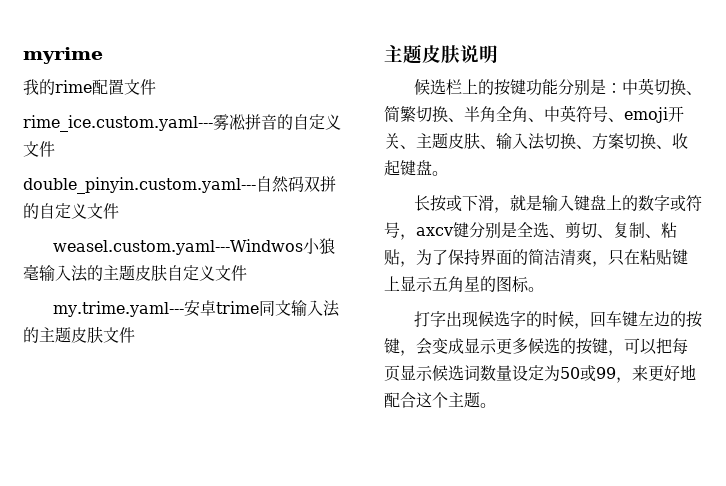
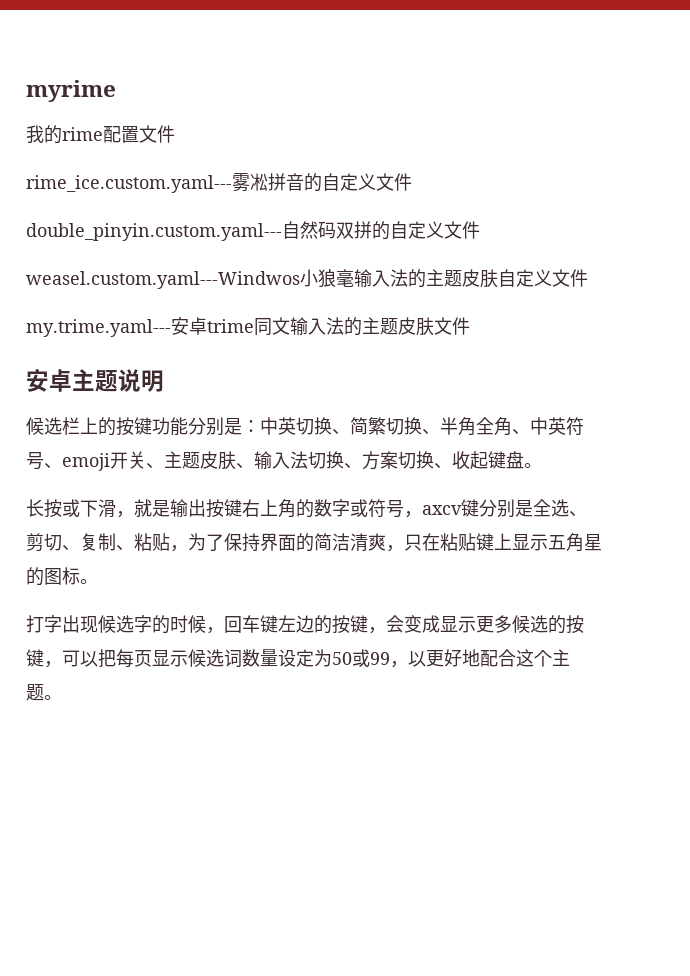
- 主题皮肤说明
+ 安卓主题说明
- 长按或下滑，就是输入键盘上的数字或符号，axcv键分别是全选、剪切、复制、粘贴，为了保持界面的简洁清爽，只在粘贴键上显示五角星的图标。
+ 长按或下滑，就是输出按键右上角的数字或符号，axcv键分别是全选、剪切、复制、粘贴，为了保持界面的简洁清爽，只在粘贴键上显示五角星的图标。
- 打字出现候选字的时候，回车键左边的按键，会变成显示更多候选的按键，可以把每页显示候选词数量设定为50或99，来更好地配合这个主题。
+ 打字出现候选字的时候，回车键左边的按键，会变成显示更多候选的按键，可以把每页显示候选词数量设定为50或99，以更好地配合这个主题。

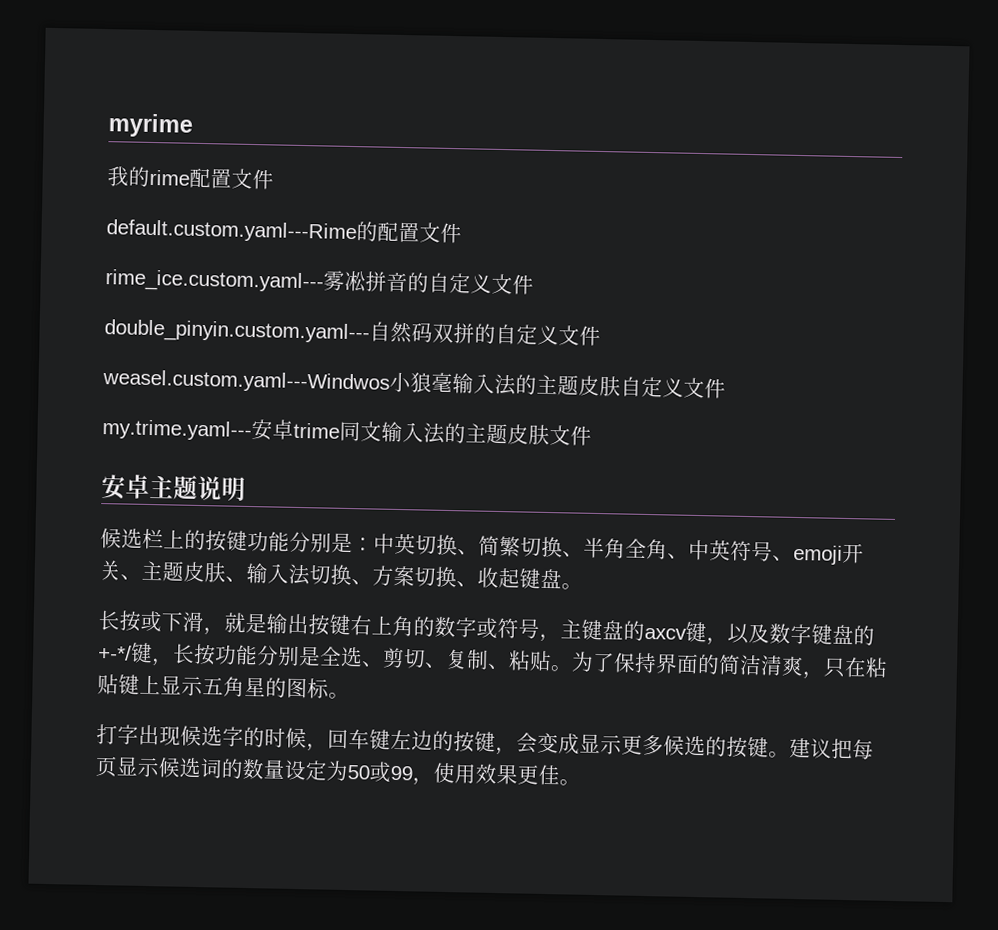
+ default.custom.yaml---Rime的配置文件
- 长按或下滑，就是输出按键右上角的数字或符号，axcv键分别是全选、剪切、复制、粘贴，为了保持界面的简洁清爽，只在粘贴键上显示五角星的图标。
+ 长按或下滑，就是输出按键右上角的数字或符号，主键盘的axcv键，以及数字键盘的+-*/键，长按功能分别是全选、剪切、复制、粘贴。为了保持界面的简洁清爽，只在粘贴键上显示五角星的图标。
- 打字出现候选字的时候，回车键左边的按键，会变成显示更多候选的按键，可以把每页显示候选词数量设定为50或99，以更好地配合这个主题。
+ 打字出现候选字的时候，回车键左边的按键，会变成显示更多候选的按键。建议把每页显示候选词的数量设定为50或99，使用效果更佳。

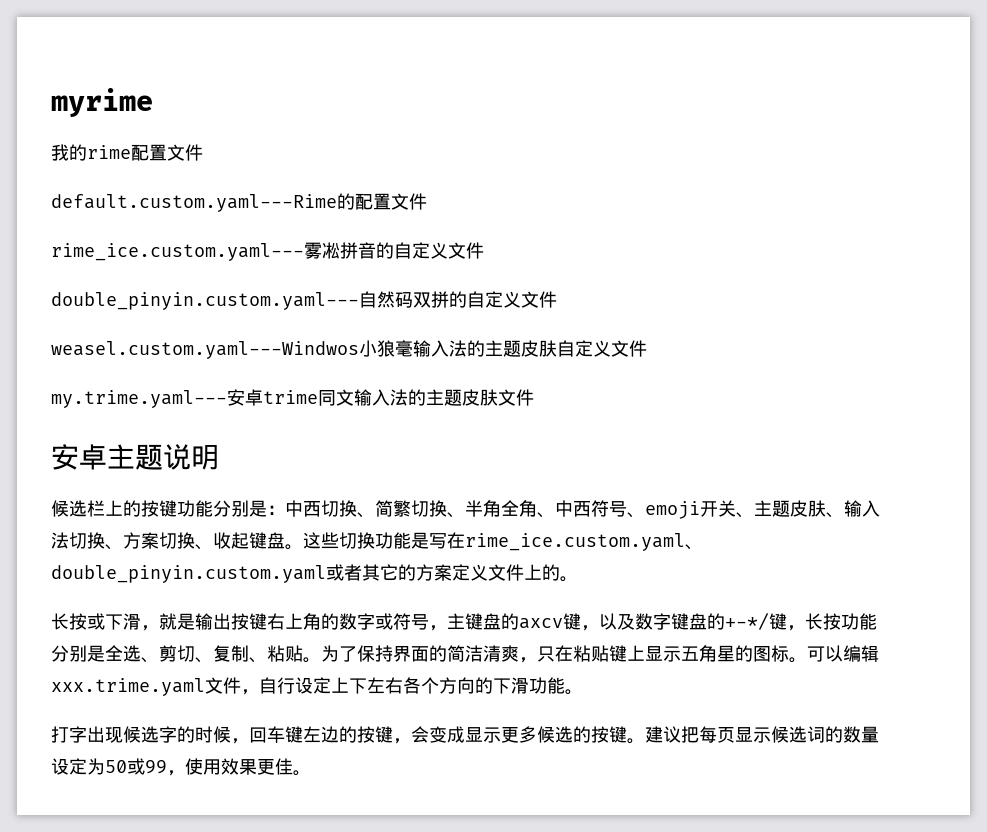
- 候选栏上的按键功能分别是：中英切换、简繁切换、半角全角、中英符号、emoji开关、主题皮肤、输入法切换、方案切换、收起键盘。
+ 候选栏上的按键功能分别是：中西切换、简繁切换、半角全角、中西符号、emoji开关、主题皮肤、输入法切换、方案切换、收起键盘。这些切换功能是写在rime_ice.custom.yaml、double_pinyin.custom.yaml或者其它的方案定义文件上的。
+ 可以编辑xxx.trime.yaml文件，自行设定上下左右各个方向的下滑功能。

